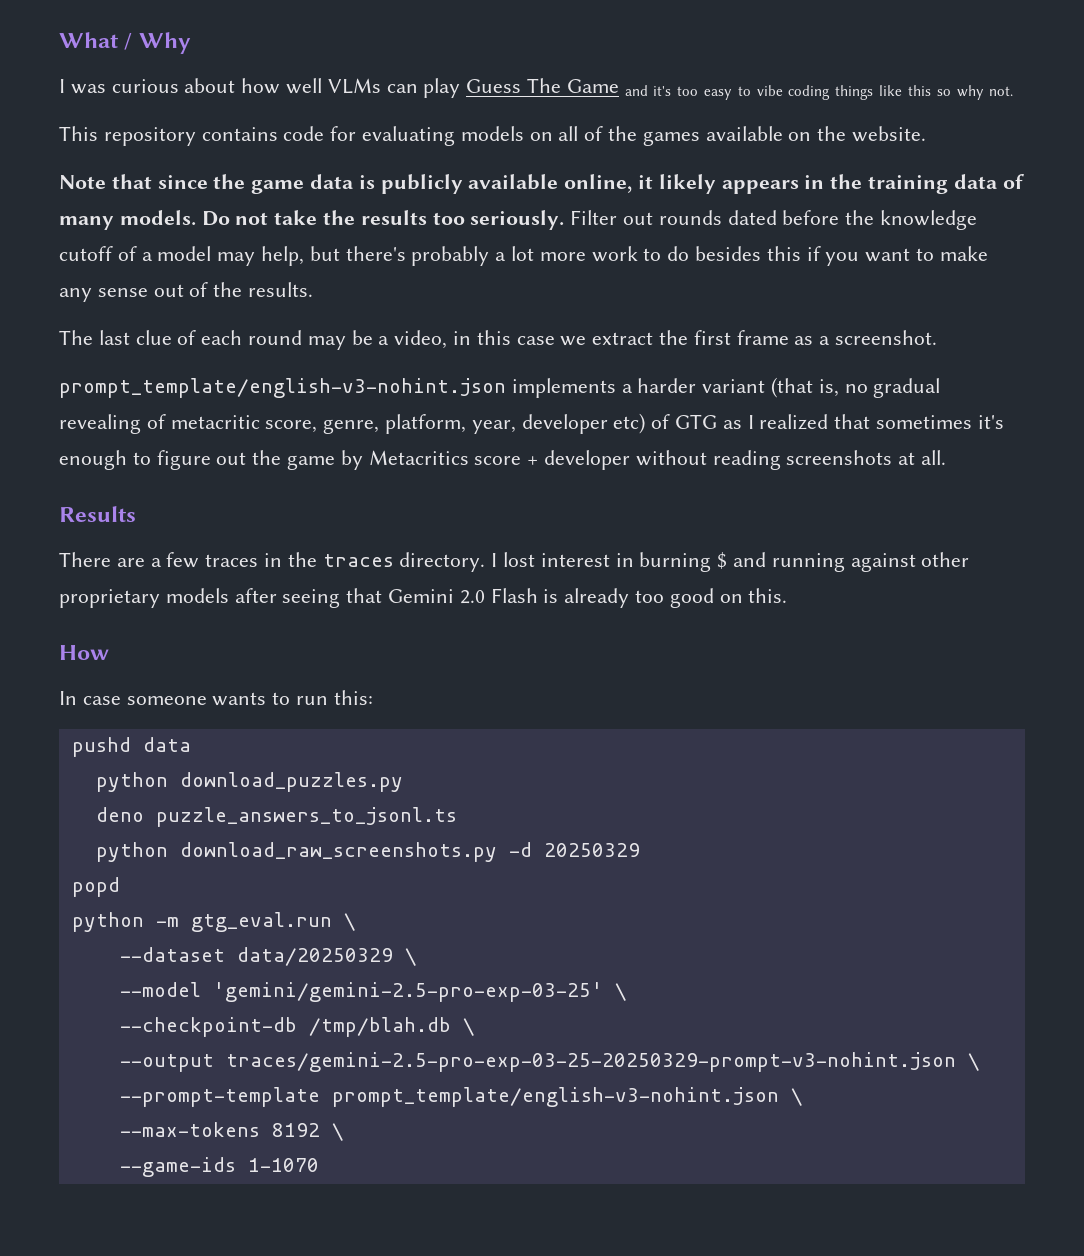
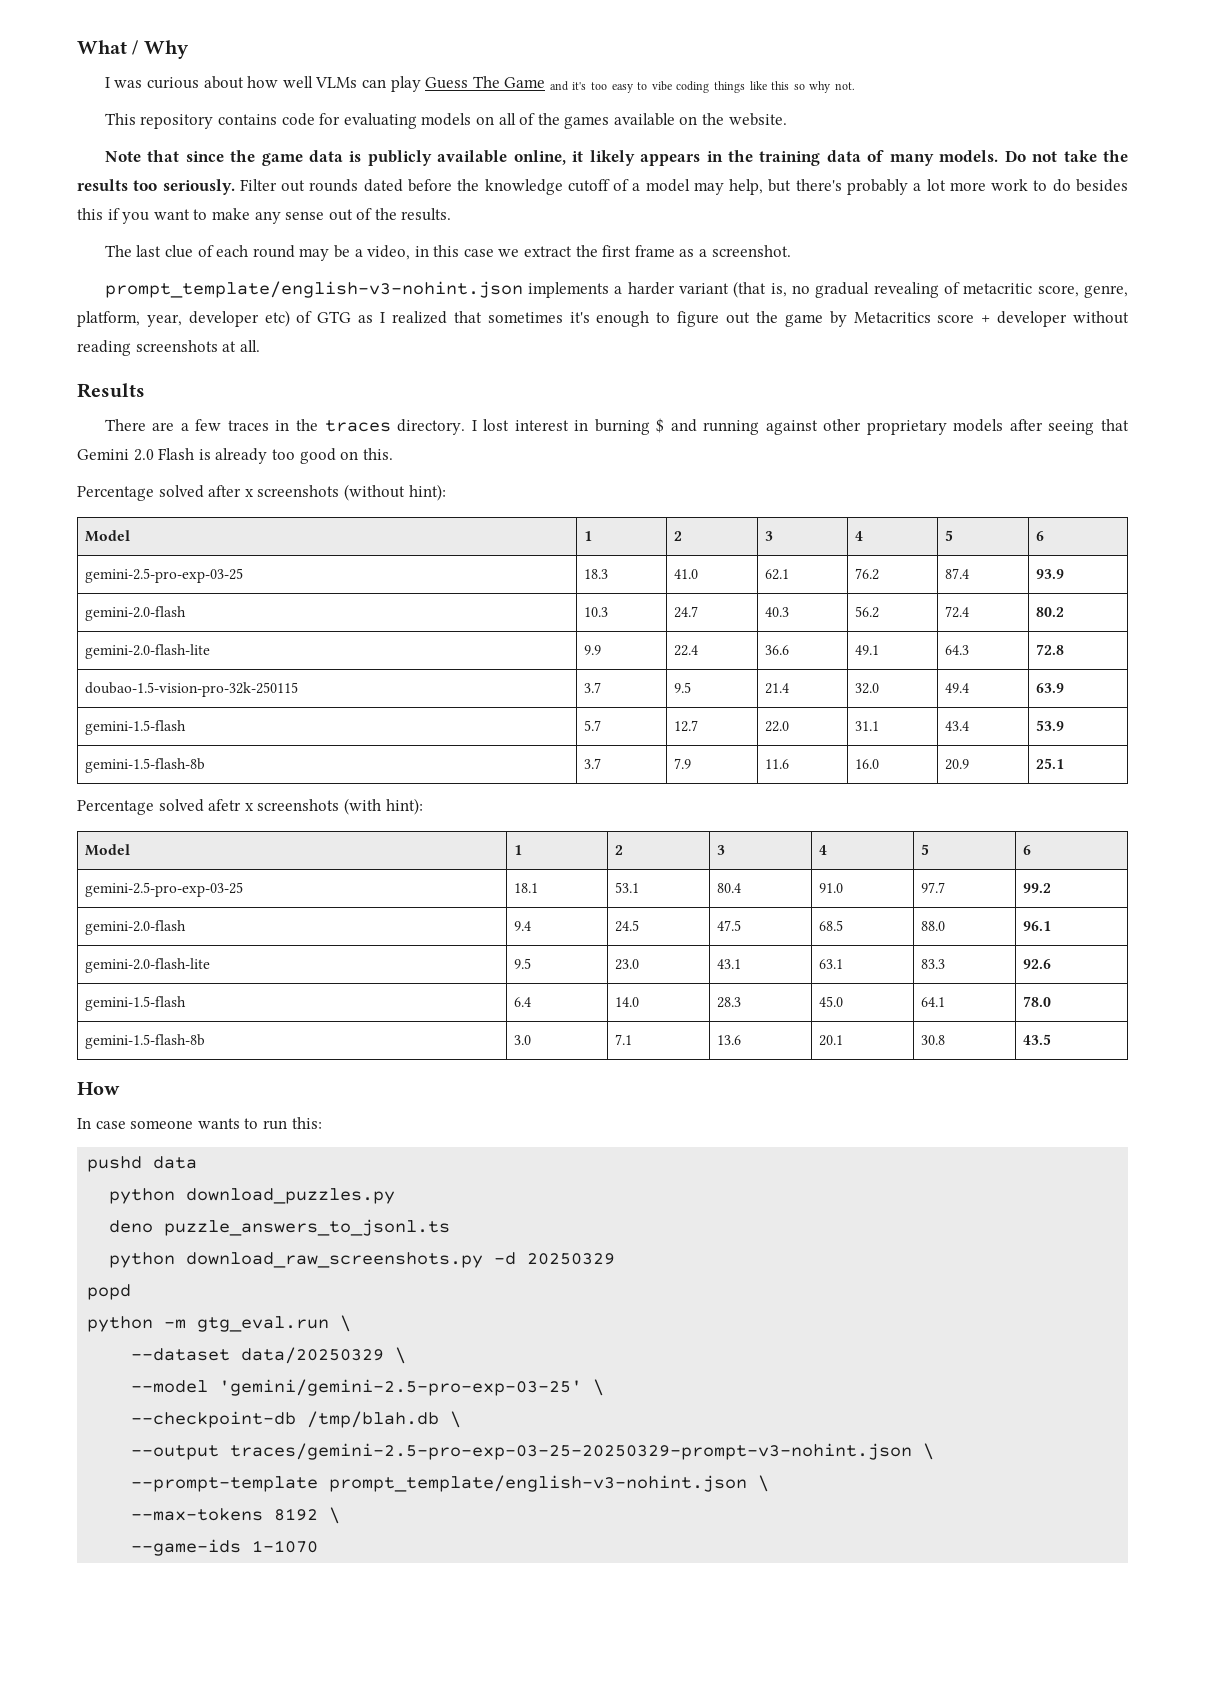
+ Percentage solved after x screenshots (without hint):
+ Model | 1 | 2 | 3 | 4 | 5 | 6
+ gemini-2.5-pro-exp-03-25 | 18.3 | 41.0 | 62.1 | 76.2 | 87.4 | 93.9
+ gemini-2.0-flash | 10.3 | 24.7 | 40.3 | 56.2 | 72.4 | 80.2
+ gemini-2.0-flash-lite | 9.9 | 22.4 | 36.6 | 49.1 | 64.3 | 72.8
+ doubao-1.5-vision-pro-32k-250115 | 3.7 | 9.5 | 21.4 | 32.0 | 49.4 | 63.9
+ gemini-1.5-flash | 5.7 | 12.7 | 22.0 | 31.1 | 43.4 | 53.9
+ gemini-1.5-flash-8b | 3.7 | 7.9 | 11.6 | 16.0 | 20.9 | 25.1
+ Percentage solved afetr x screenshots (with hint):
+ Model | 1 | 2 | 3 | 4 | 5 | 6
+ gemini-2.5-pro-exp-03-25 | 18.1 | 53.1 | 80.4 | 91.0 | 97.7 | 99.2
+ gemini-2.0-flash | 9.4 | 24.5 | 47.5 | 68.5 | 88.0 | 96.1
+ gemini-2.0-flash-lite | 9.5 | 23.0 | 43.1 | 63.1 | 83.3 | 92.6
+ gemini-1.5-flash | 6.4 | 14.0 | 28.3 | 45.0 | 64.1 | 78.0
+ gemini-1.5-flash-8b | 3.0 | 7.1 | 13.6 | 20.1 | 30.8 | 43.5

